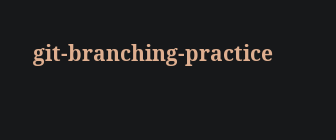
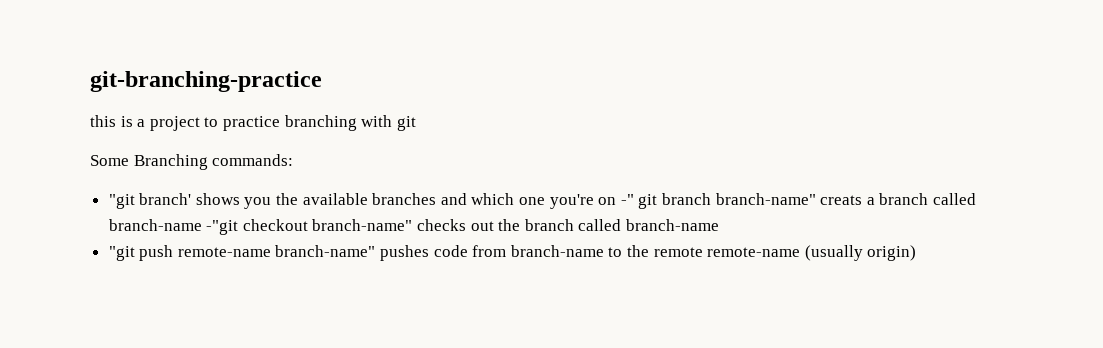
+ this is a project to practice branching with git
+ Some Branching commands:
+ "git branch' shows you the available branches and which one you're on -" git branch branch-name" creats a branch called branch-name -"git checkout branch-name" checks out the branch called branch-name
+ "git push remote-name branch-name" pushes code from branch-name to the remote remote-name (usually origin)

